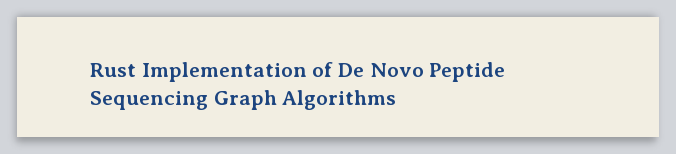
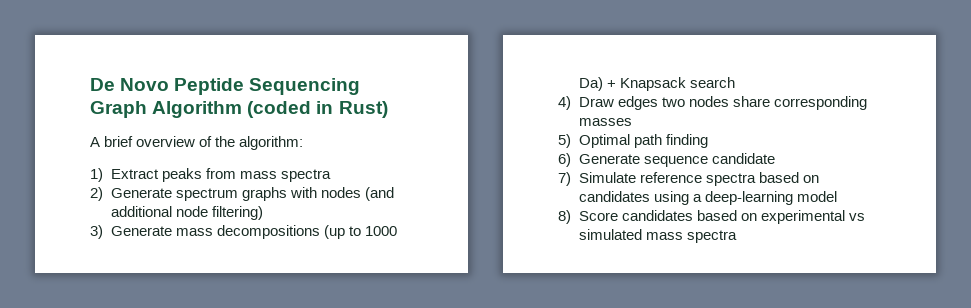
- Rust Implementation of De Novo Peptide Sequencing Graph Algorithms
+ De Novo Peptide Sequencing Graph Algorithm (coded in Rust)
+ A brief overview of the algorithm:
+ 1) Extract peaks from mass spectra
+ 2) Generate spectrum graphs with nodes (and additional node filtering)
+ 3) Generate mass decompositions (up to 1000 Da) + Knapsack search
+ 4) Draw edges two nodes share corresponding masses
+ 5) Optimal path finding
+ 6) Generate sequence candidate
+ 7) Simulate reference spectra based on candidates using a deep-learning model
+ 8) Score candidates based on experimental vs simulated mass spectra

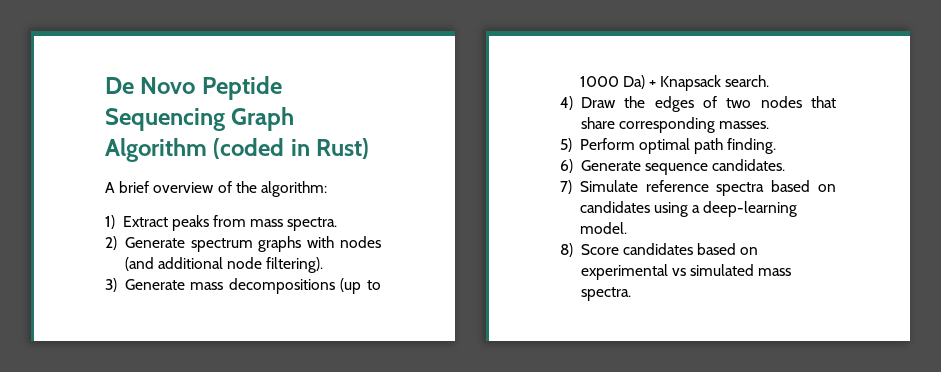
- 1) Extract peaks from mass spectra
+ 1) Extract peaks from mass spectra.
- 2) Generate spectrum graphs with nodes (and additional node filtering)
+ 2) Generate spectrum graphs with nodes (and additional node filtering).
- 3) Generate mass decompositions (up to 1000 Da) + Knapsack search
+ 3) Generate mass decompositions (up to 1000 Da) + Knapsack search.
- 4) Draw edges two nodes share corresponding masses
+ 4) Draw the edges of two nodes that share corresponding masses.
- 5) Optimal path finding
+ 5) Perform optimal path finding.
- 6) Generate sequence candidate
+ 6) Generate sequence candidates.
- 7) Simulate reference spectra based on candidates using a deep-learning model
+ 7) Simulate reference spectra based on candidates using a deep-learning model.
- 8) Score candidates based on experimental vs simulated mass spectra
+ 8) Score candidates based on experimental vs simulated mass spectra.

